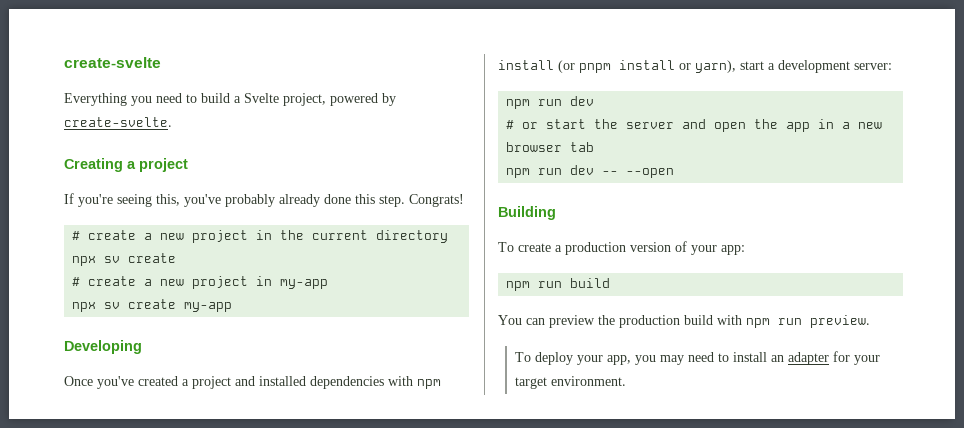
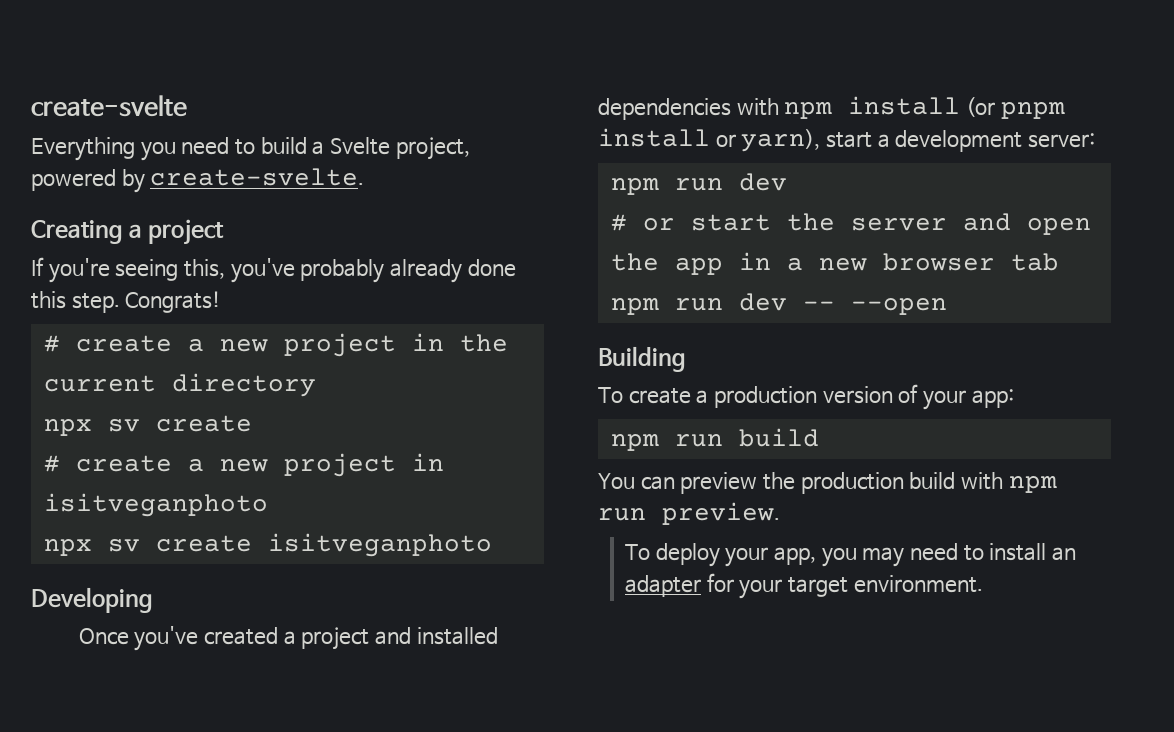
- # create a new project in my-app
- npx sv create my-app
+ # create a new project in isitveganphoto
+ npx sv create isitveganphoto

